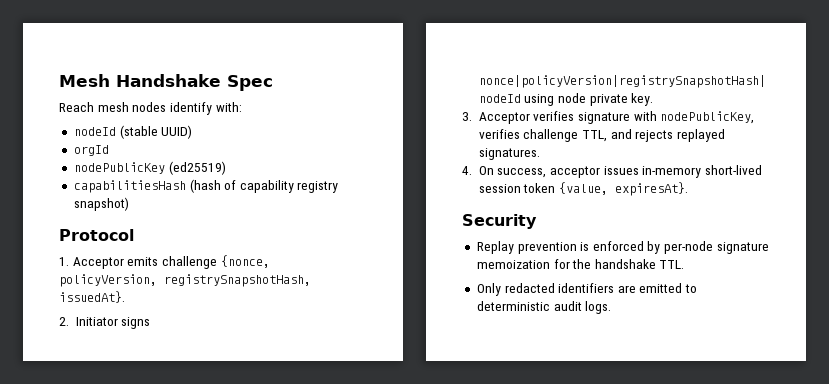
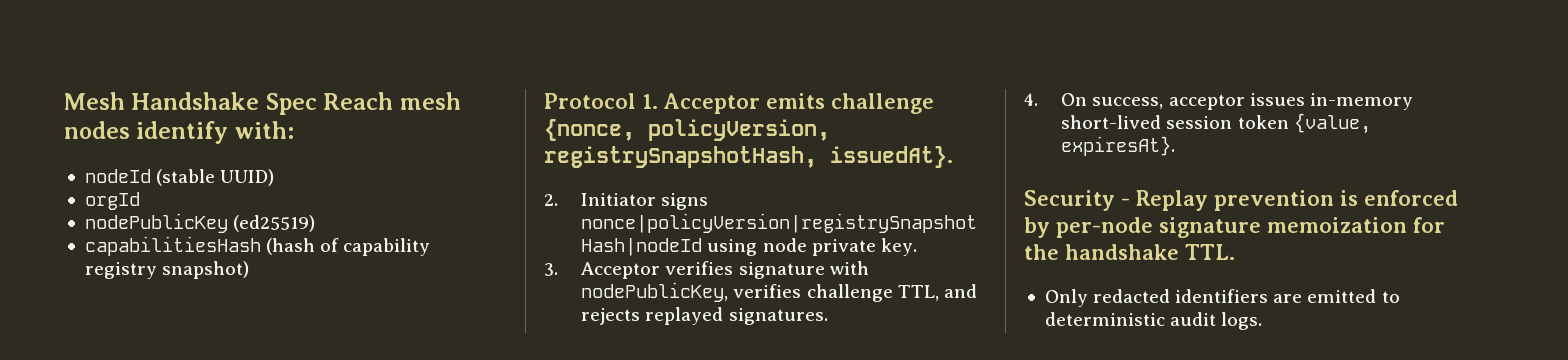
- Mesh Handshake Spec
- Reach mesh nodes identify with:
+ Mesh Handshake Spec Reach mesh nodes identify with:
- Protocol
- 1. Acceptor emits challenge {nonce, policyVersion, registrySnapshotHash, issuedAt}.
+ Protocol 1. Acceptor emits challenge {nonce, policyVersion, registrySnapshotHash, issuedAt}.
- Security
- Replay prevention is enforced by per-node signature memoization for the handshake TTL.
+ Security - Replay prevention is enforced by per-node signature memoization for the handshake TTL.

